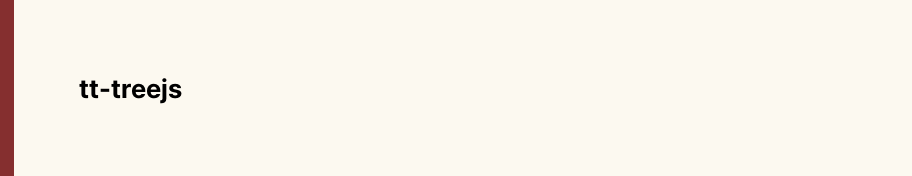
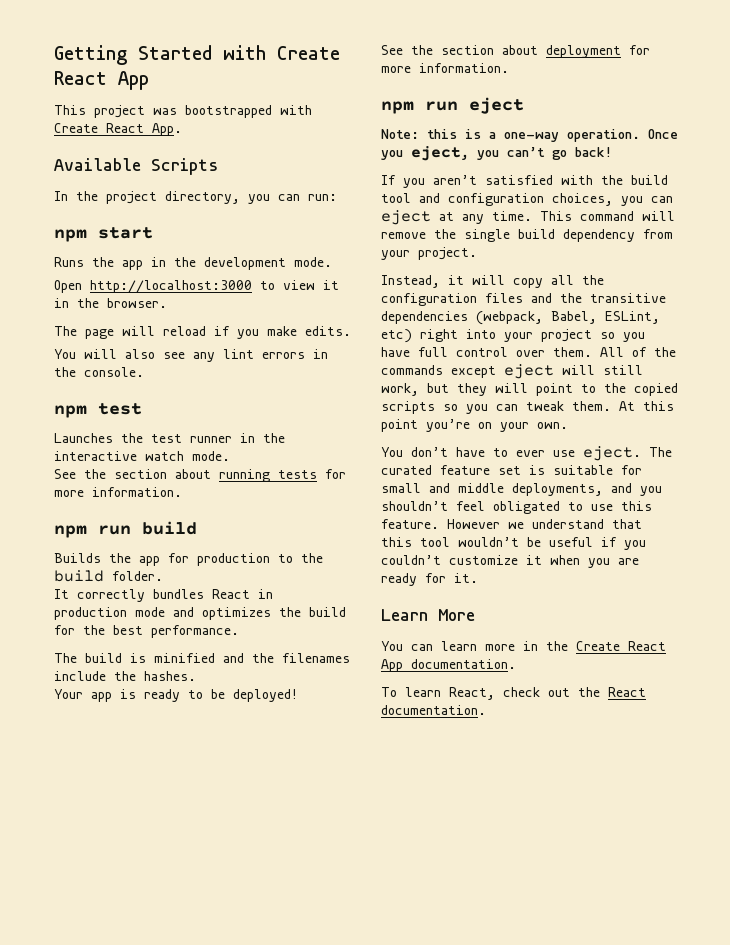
- tt-treejs
+ Getting Started with Create React App
+ This project was bootstrapped with Create React App.
+ Available Scripts
+ In the project directory, you can run:
+ npm start
+ Runs the app in the development mode.
+ Open http://localhost:3000 to view it in the browser.
+ The page will reload if you make edits.
+ You will also see any lint errors in the console.
+ npm test
+ Launches the test runner in the interactive watch mode.
+ See the section about running tests for more information.
+ npm run build
+ Builds the app for production to the build folder.
+ It correctly bundles React in production mode and optimizes the build for the best performance.
+ The build is minified and the filenames include the hashes.
+ Your app is ready to be deployed!
+ See the section about deployment for more information.
+ npm run eject
+ Note: this is a one-way operation. Once you eject, you can’t go back!
+ If you aren’t satisfied with the build tool and configuration choices, you can eject at any time. This command will remove the single build dependency from your project.
+ Instead, it will copy all the configuration files and the transitive dependencies (webpack, Babel, ESLint, etc) right into your project so you have full control over them. All of the commands except eject will still work, but they will point to the copied scripts so you can tweak them. At this point you’re on your own.
+ You don’t have to ever use eject. The curated feature set is suitable for small and middle deployments, and you shouldn’t feel obligated to use this feature. However we understand that this tool wouldn’t be useful if you couldn’t customize it when you are ready for it.
+ Learn More
+ You can learn more in the Create React App documentation.
+ To learn React, check out the React documentation.

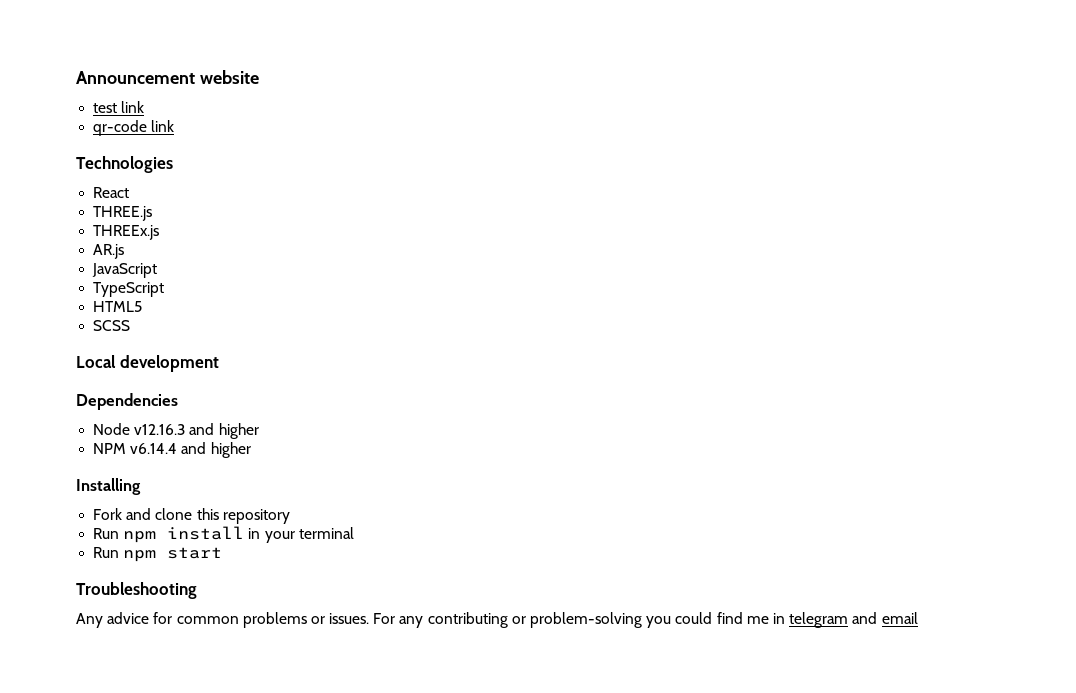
- Getting Started with Create React App
- This project was bootstrapped with Create React App.
- Available Scripts
- In the project directory, you can run:
- npm start
- Runs the app in the development mode.
- Open http://localhost:3000 to view it in the browser.
- The page will reload if you make edits.
- You will also see any lint errors in the console.
- npm test
- Launches the test runner in the interactive watch mode.
- See the section about running tests for more information.
- npm run build
- Builds the app for production to the build folder.
- It correctly bundles React in production mode and optimizes the build for the best performance.
- The build is minified and the filenames include the hashes.
- Your app is ready to be deployed!
- See the section about deployment for more information.
- npm run eject
- Note: this is a one-way operation. Once you eject, you can’t go back!
- If you aren’t satisfied with the build tool and configuration choices, you can eject at any time. This command will remove the single build dependency from your project.
- Instead, it will copy all the configuration files and the transitive dependencies (webpack, Babel, ESLint, etc) right into your project so you have full control over them. All of the commands except eject will still work, but they will point to the copied scripts so you can tweak them. At this point you’re on your own.
- You don’t have to ever use eject. The curated feature set is suitable for small and middle deployments, and you shouldn’t feel obligated to use this feature. However we understand that this tool wouldn’t be useful if you couldn’t customize it when you are ready for it.
- Learn More
- You can learn more in the Create React App documentation.
- To learn React, check out the React documentation.
+ Announcement website
+ test link
+ qr-code link
+ Technologies
+ React
+ THREE.js
+ THREEx.js
+ AR.js
+ JavaScript
+ TypeScript
+ HTML5
+ SCSS
+ Local development
+ Dependencies
+ Node v12.16.3 and higher
+ NPM v6.14.4 and higher
+ Installing
+ Fork and clone this repository
+ Run npm install in your terminal
+ Run npm start
+ Troubleshooting
+ Any advice for common problems or issues. For any contributing or problem-solving you could find me in telegram and email

